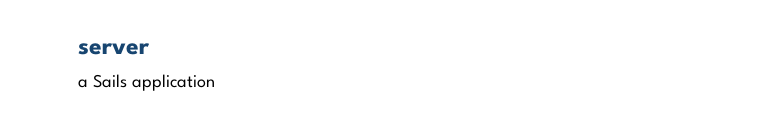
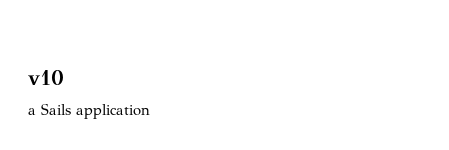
- server
+ v10

